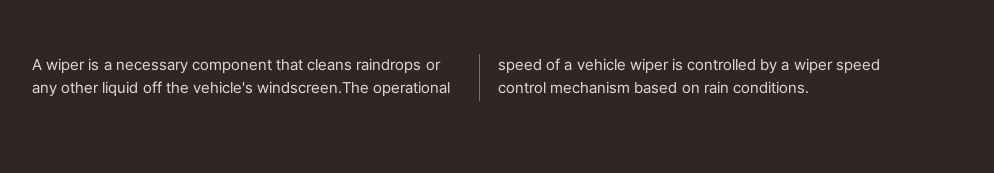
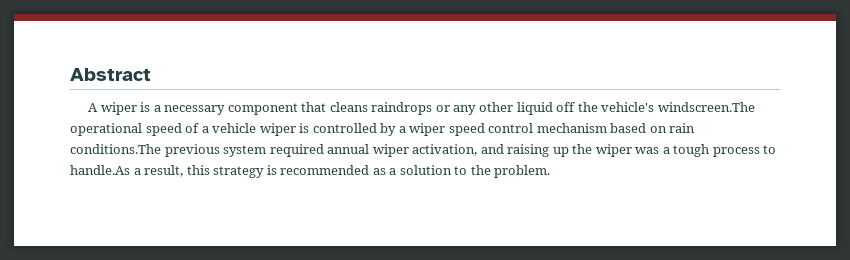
+ Abstract
- A wiper is a necessary component that cleans raindrops or any other liquid off the vehicle's windscreen.The operational speed of a vehicle wiper is controlled by a wiper speed control mechanism based on rain conditions.
+ A wiper is a necessary component that cleans raindrops or any other liquid off the vehicle's windscreen.The operational speed of a vehicle wiper is controlled by a wiper speed control mechanism based on rain conditions.The previous system required annual wiper activation, and raising up the wiper was a tough process to handle.As a result, this strategy is recommended as a solution to the problem.

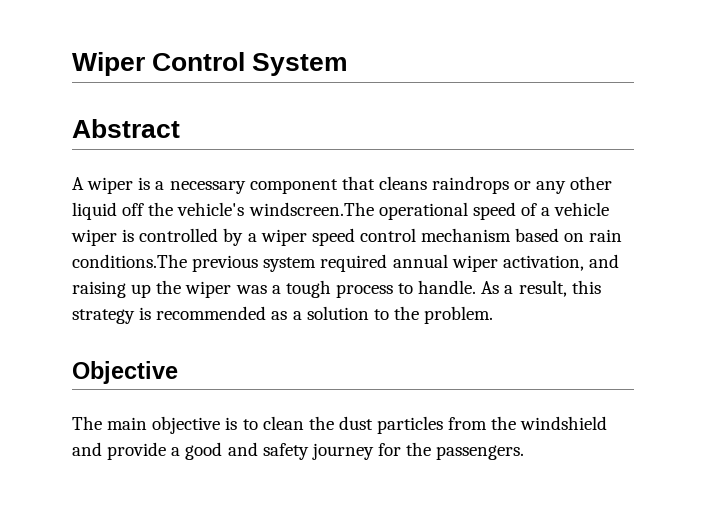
+ Wiper Control System
- A wiper is a necessary component that cleans raindrops or any other liquid off the vehicle's windscreen.The operational speed of a vehicle wiper is controlled by a wiper speed control mechanism based on rain conditions.The previous system required annual wiper activation, and raising up the wiper was a tough process to handle.As a result, this strategy is recommended as a solution to the problem.
+ A wiper is a necessary component that cleans raindrops or any other liquid off the vehicle's windscreen.The operational speed of a vehicle wiper is controlled by a wiper speed control mechanism based on rain conditions.The previous system required annual wiper activation, and raising up the wiper was a tough process to handle. As a result, this strategy is recommended as a solution to the problem.
+ Objective
+ The main objective is to clean the dust particles from the windshield and provide a good and safety journey for the passengers.

